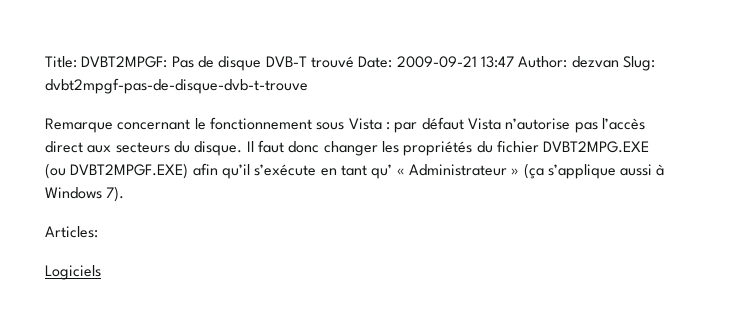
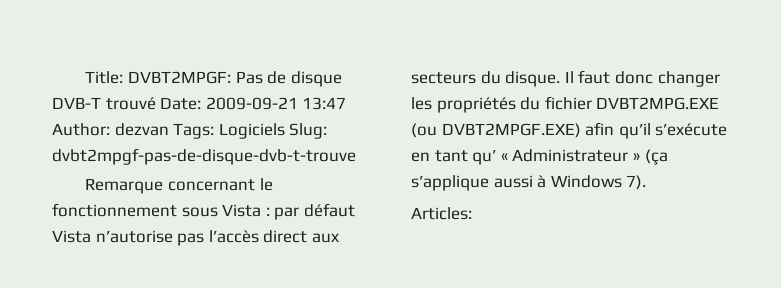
- Title: DVBT2MPGF: Pas de disque DVB-T trouvé Date: 2009-09-21 13:47 Author: dezvan Slug: dvbt2mpgf-pas-de-disque-dvb-t-trouve
+ Title: DVBT2MPGF: Pas de disque DVB-T trouvé Date: 2009-09-21 13:47 Author: dezvan Tags: Logiciels Slug: dvbt2mpgf-pas-de-disque-dvb-t-trouve
- Logiciels

